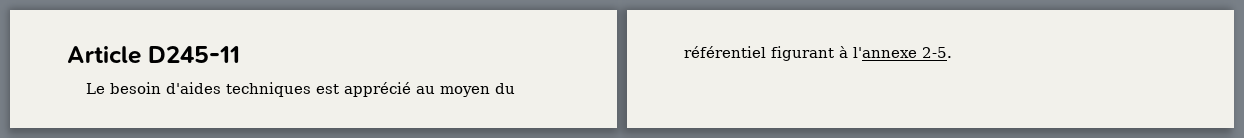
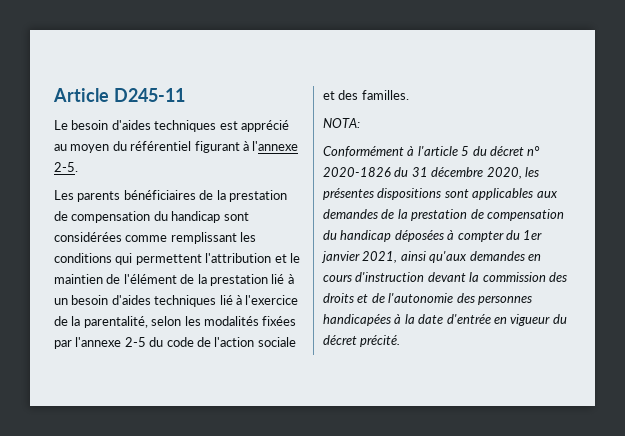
+ Les parents bénéficiaires de la prestation de compensation du handicap sont considérées comme remplissant les conditions qui permettent l'attribution et le maintien de l'élément de la prestation lié à un besoin d'aides techniques lié à l'exercice de la parentalité, selon les modalités fixées par l'annexe 2-5 du code de l'action sociale et des familles.
+ NOTA:
+ Conformément à l'article 5 du décret n° 2020-1826 du 31 décembre 2020, les présentes dispositions sont applicables aux demandes de la prestation de compensation du handicap déposées à compter du 1er janvier 2021, ainsi qu'aux demandes en cours d'instruction devant la commission des droits et de l'autonomie des personnes handicapées à la date d'entrée en vigueur du décret précité.

